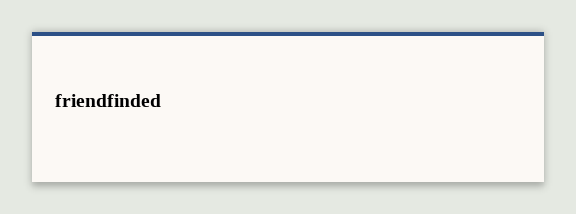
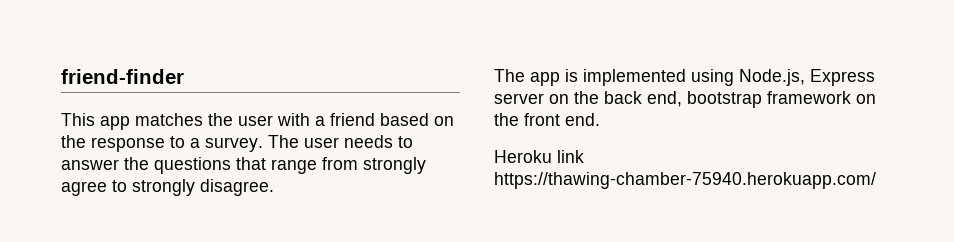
- friendfinded
+ friend-finder
+ This app matches the user with a friend based on the response to a survey. The user needs to answer the questions that range from strongly agree to strongly disagree.
+ The app is implemented using Node.js, Express server on the back end, bootstrap framework on the front end.
+ Heroku link https://thawing-chamber-75940.herokuapp.com/

